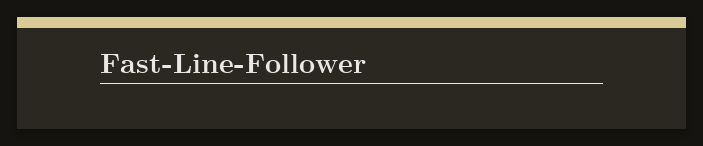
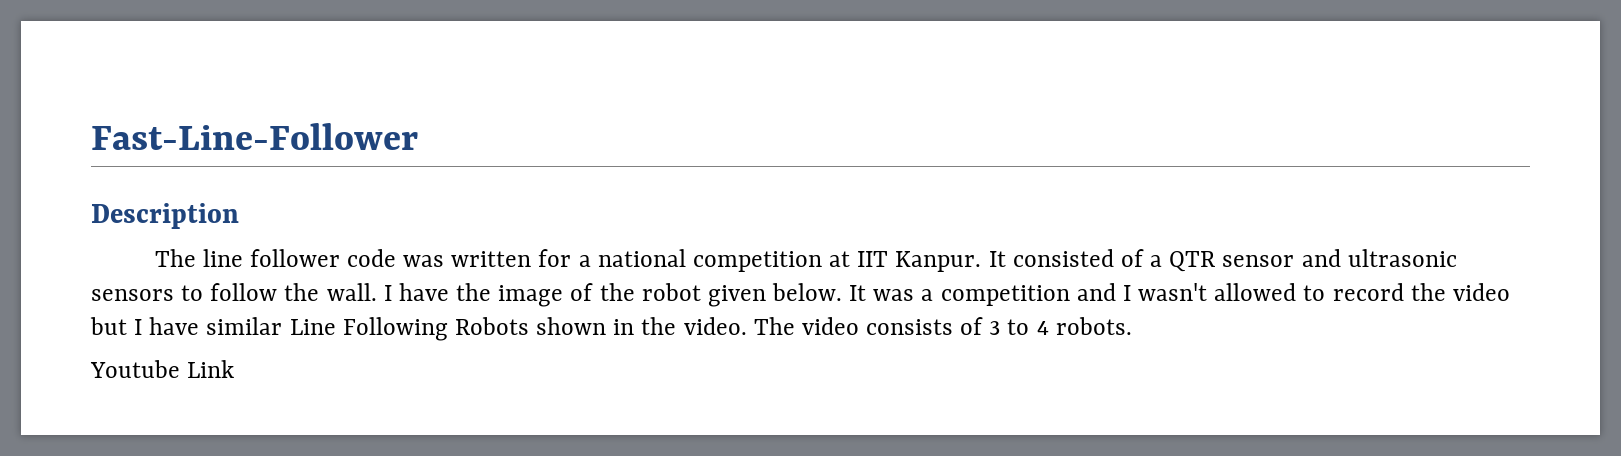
+ Description
+ The line follower code was written for a national competition at IIT Kanpur. It consisted of a QTR sensor and ultrasonic sensors to follow the wall. I have the image of the robot given below. It was a competition and I wasn't allowed to record the video but I have similar Line Following Robots shown in the video. The video consists of 3 to 4 robots.
+ Youtube Link

